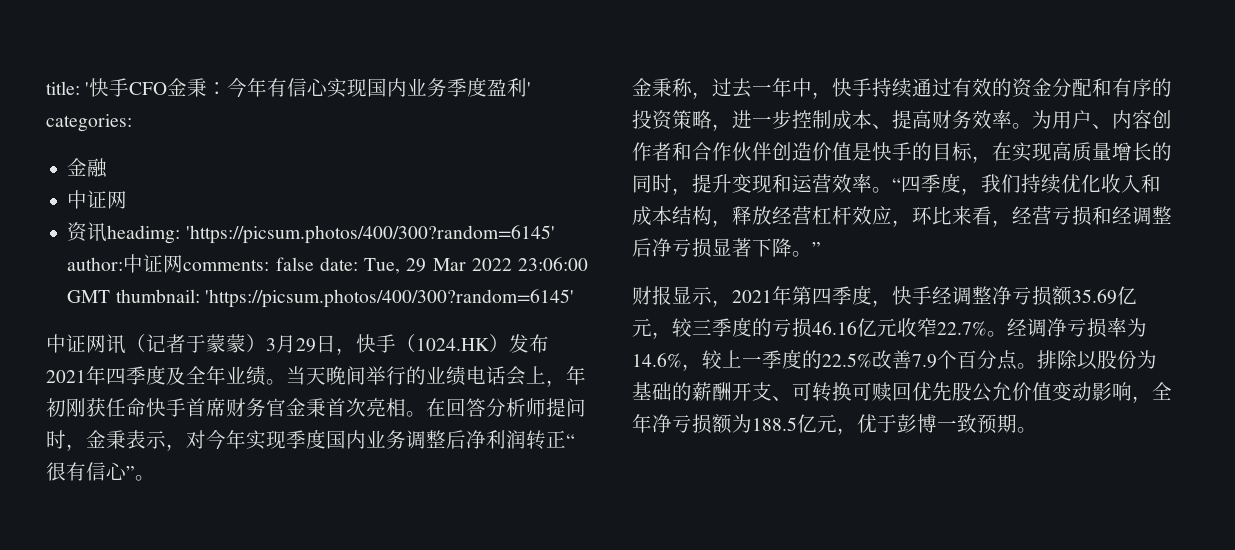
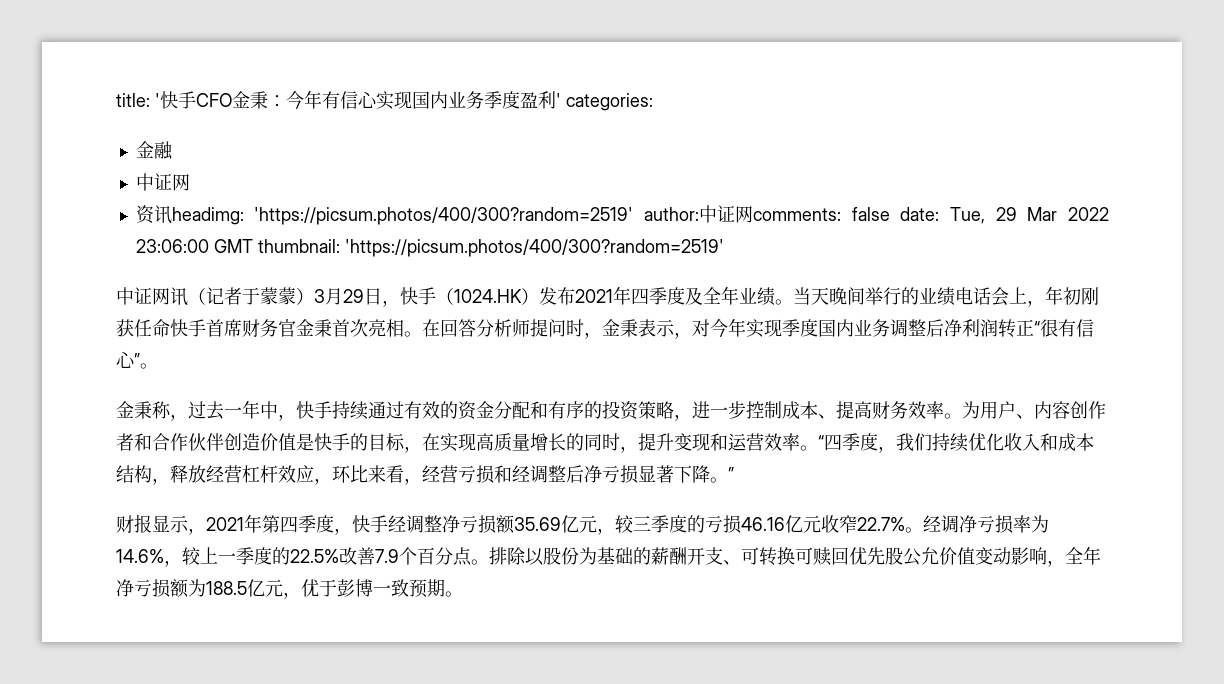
- 资讯headimg: 'https://picsum.photos/400/300?random=6145' author:中证网comments: false date: Tue, 29 Mar 2022 23:06:00 GMT thumbnail: 'https://picsum.photos/400/300?random=6145'
+ 资讯headimg: 'https://picsum.photos/400/300?random=2519' author:中证网comments: false date: Tue, 29 Mar 2022 23:06:00 GMT thumbnail: 'https://picsum.photos/400/300?random=2519'

